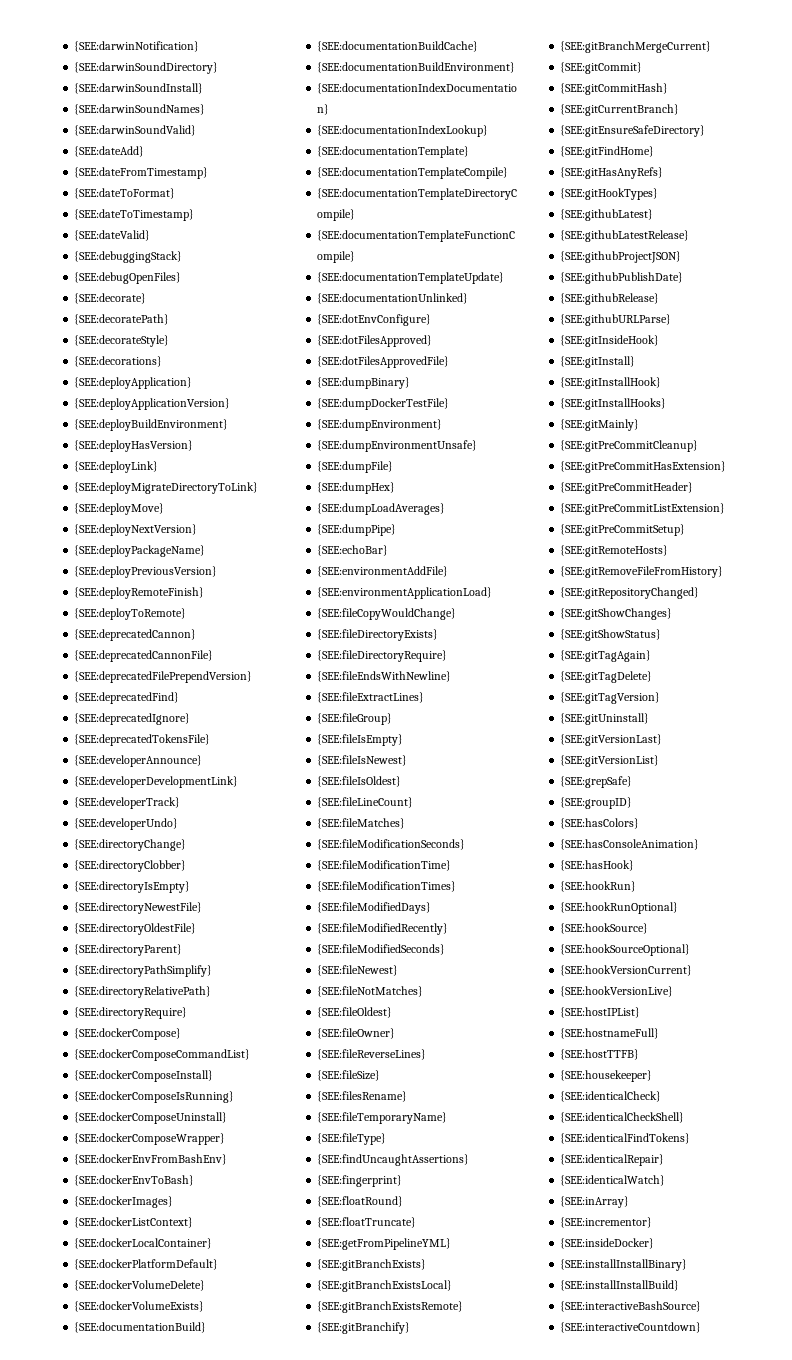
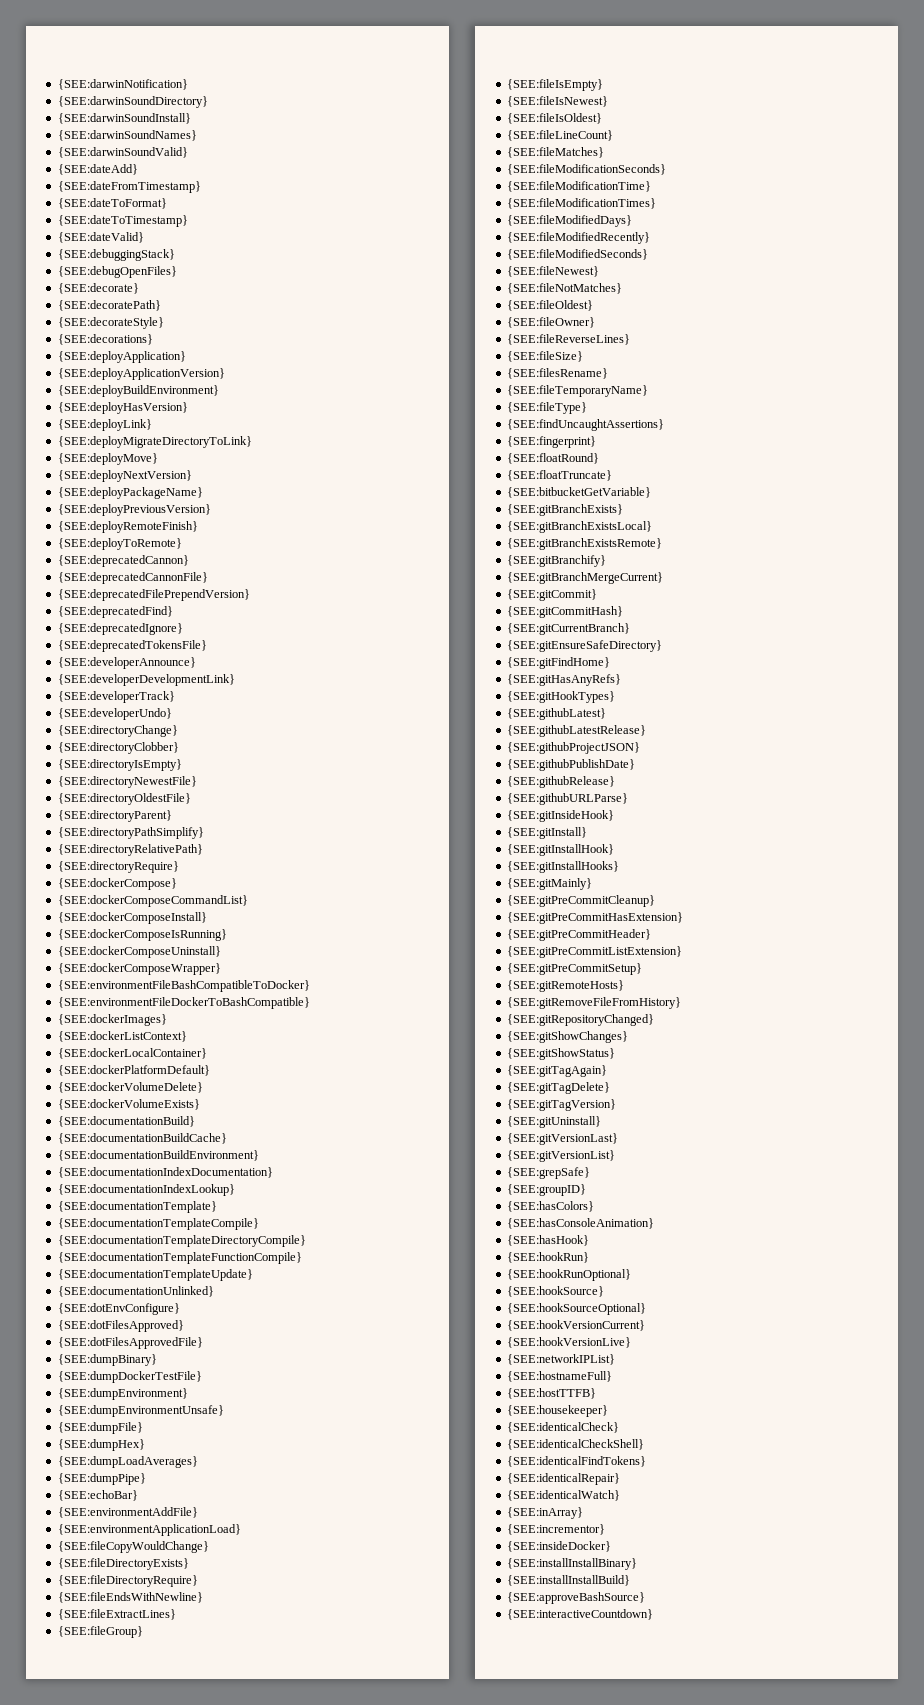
- {SEE:dockerEnvFromBashEnv}
- {SEE:dockerEnvToBash}
+ {SEE:environmentFileBashCompatibleToDocker}
+ {SEE:environmentFileDockerToBashCompatible}
- {SEE:getFromPipelineYML}
+ {SEE:bitbucketGetVariable}
- {SEE:hostIPList}
+ {SEE:networkIPList}
- {SEE:interactiveBashSource}
+ {SEE:approveBashSource}

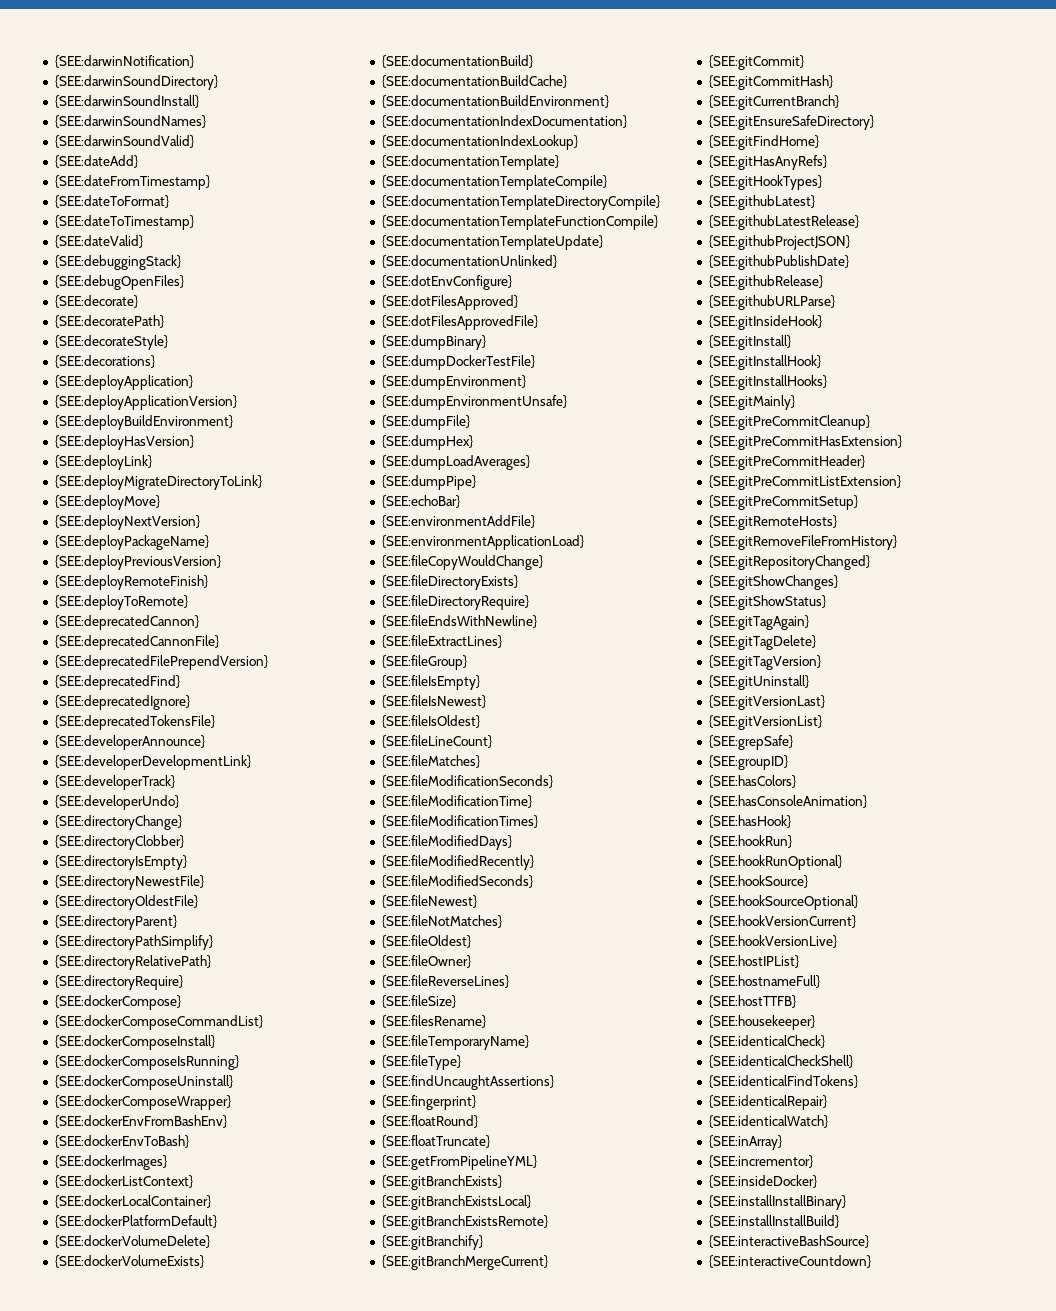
- {SEE:environmentFileBashCompatibleToDocker}
- {SEE:environmentFileDockerToBashCompatible}
+ {SEE:dockerEnvFromBashEnv}
+ {SEE:dockerEnvToBash}
- {SEE:bitbucketGetVariable}
+ {SEE:getFromPipelineYML}
- {SEE:networkIPList}
+ {SEE:hostIPList}
- {SEE:approveBashSource}
+ {SEE:interactiveBashSource}

